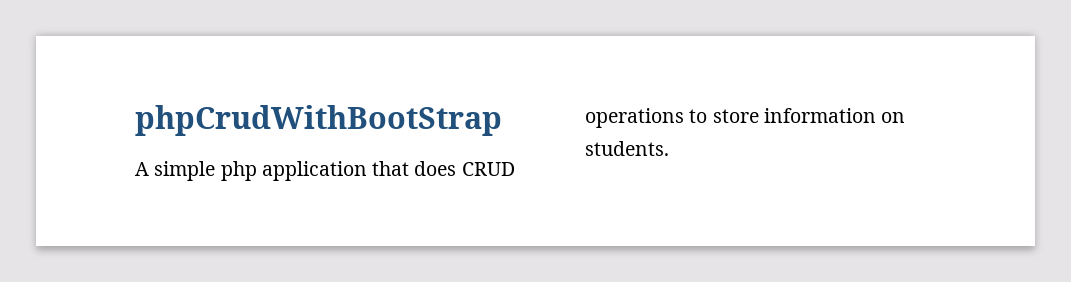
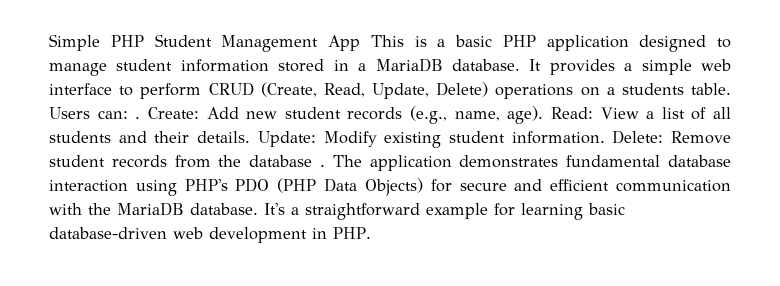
- phpCrudWithBootStrap
- A simple php application that does CRUD operations to store information on students.
+ Simple PHP Student Management App This is a basic PHP application designed to manage student information stored in a MariaDB database. It provides a simple web interface to perform CRUD (Create, Read, Update, Delete) operations on a students table. Users can: . Create: Add new student records (e.g., name, age). Read: View a list of all students and their details. Update: Modify existing student information. Delete: Remove student records from the database . The application demonstrates fundamental database interaction using PHP's PDO (PHP Data Objects) for secure and efficient communication with the MariaDB database. It's a straightforward example for learning basic database-driven web development in PHP.

